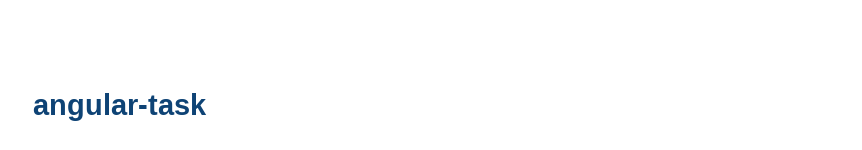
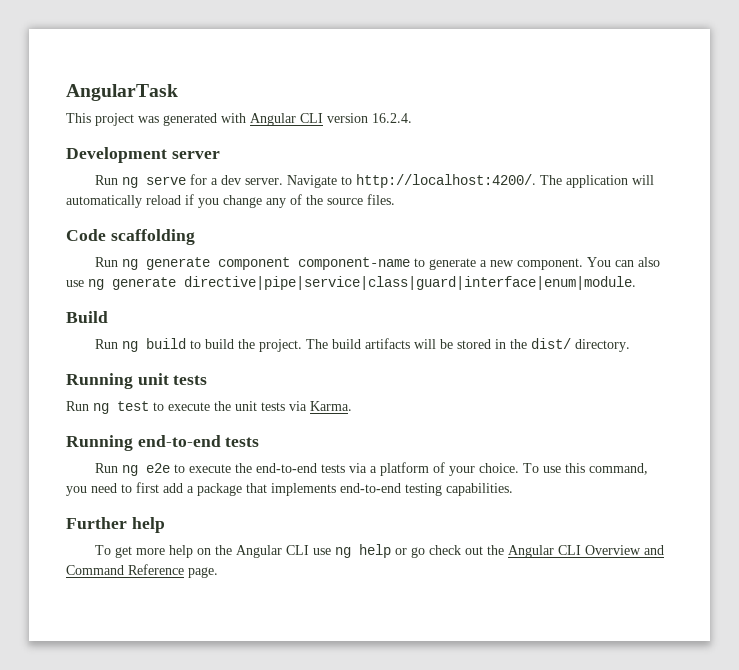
- angular-task
+ AngularTask
+ This project was generated with Angular CLI version 16.2.4.
+ Development server
+ Run ng serve for a dev server. Navigate to http://localhost:4200/. The application will automatically reload if you change any of the source files.
+ Code scaffolding
+ Run ng generate component component-name to generate a new component. You can also use ng generate directive|pipe|service|class|guard|interface|enum|module.
+ Build
+ Run ng build to build the project. The build artifacts will be stored in the dist/ directory.
+ Running unit tests
+ Run ng test to execute the unit tests via Karma.
+ Running end-to-end tests
+ Run ng e2e to execute the end-to-end tests via a platform of your choice. To use this command, you need to first add a package that implements end-to-end testing capabilities.
+ Further help
+ To get more help on the Angular CLI use ng help or go check out the Angular CLI Overview and Command Reference page.

